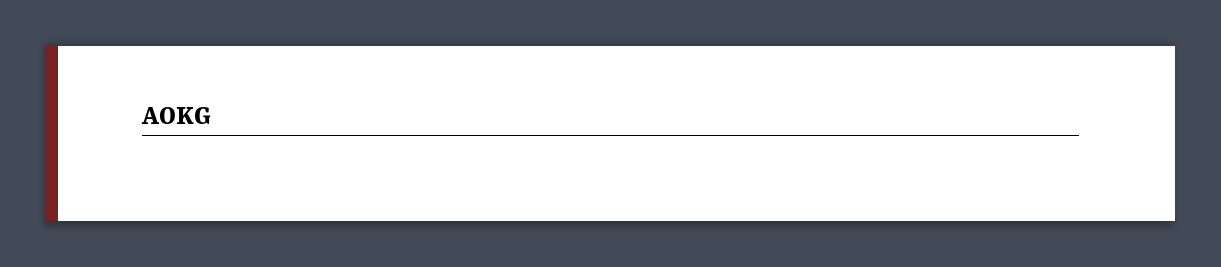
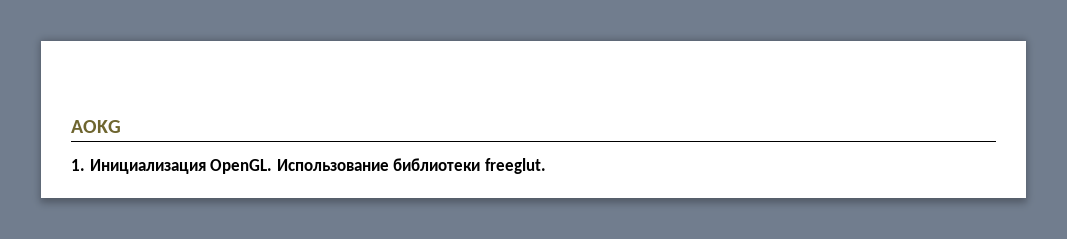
+ 1. Инициализация OpenGL. Использование библиотеки freeglut.

